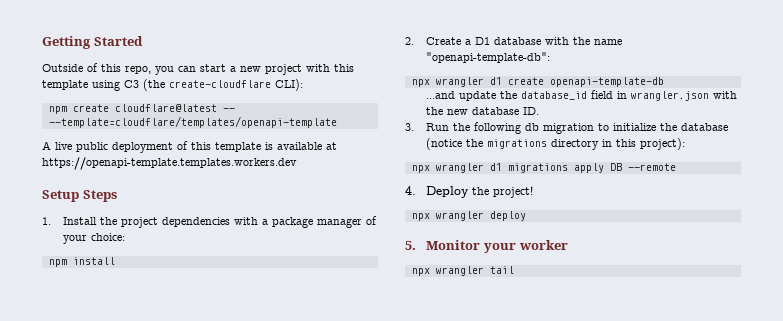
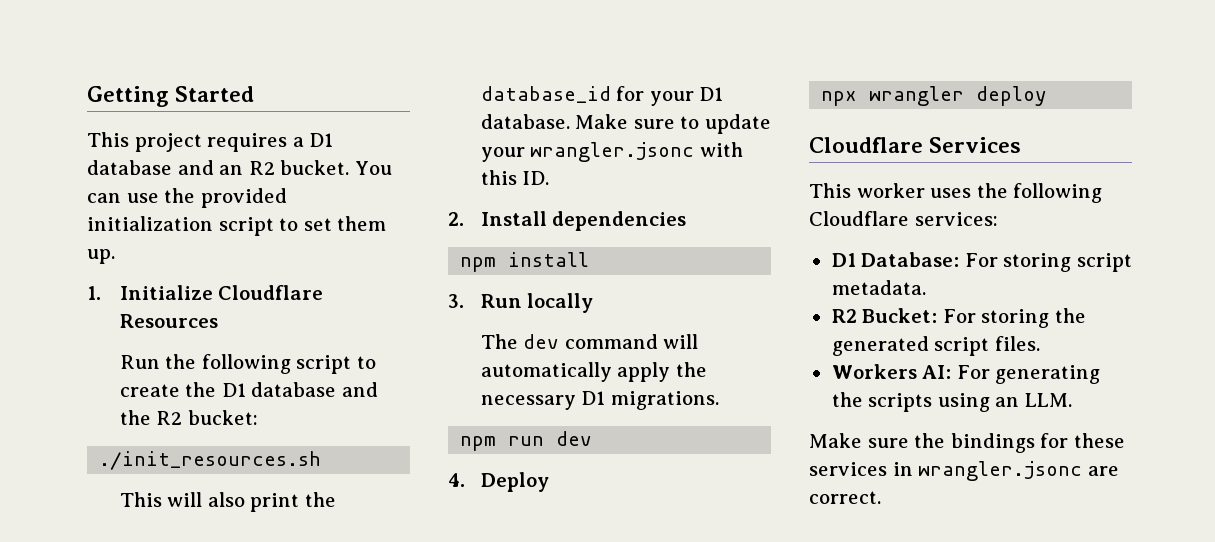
- Outside of this repo, you can start a new project with this template using C3 (the create-cloudflare CLI):
- npm create cloudflare@latest -- --template=cloudflare/templates/openapi-template
- A live public deployment of this template is available at https://openapi-template.templates.workers.dev
- Setup Steps
- 1. Install the project dependencies with a package manager of your choice:
+ This project requires a D1 database and an R2 bucket. You can use the provided initialization script to set them up.
+ 1. Initialize Cloudflare Resources
+ Run the following script to create the D1 database and the R2 bucket:
+ ./init_resources.sh
+ This will also print the database_id for your D1 database. Make sure to update your wrangler.jsonc with this ID.
+ 2. Install dependencies
  npm install
- 2. Create a D1 database with the name "openapi-template-db":
- npx wrangler d1 create openapi-template-db
- ...and update the database_id field in wrangler.json with the new database ID.
- 3. Run the following db migration to initialize the database (notice the migrations directory in this project):
- npx wrangler d1 migrations apply DB --remote
+ 3. Run locally
+ The dev command will automatically apply the necessary D1 migrations.
+ npm run dev
- 4. Deploy the project!
+ 4. Deploy
- 5. Monitor your worker
- npx wrangler tail
+ Cloudflare Services
+ This worker uses the following Cloudflare services:
+ D1 Database: For storing script metadata.
+ R2 Bucket: For storing the generated script files.
+ Workers AI: For generating the scripts using an LLM.
+ Make sure the bindings for these services in wrangler.jsonc are correct.

